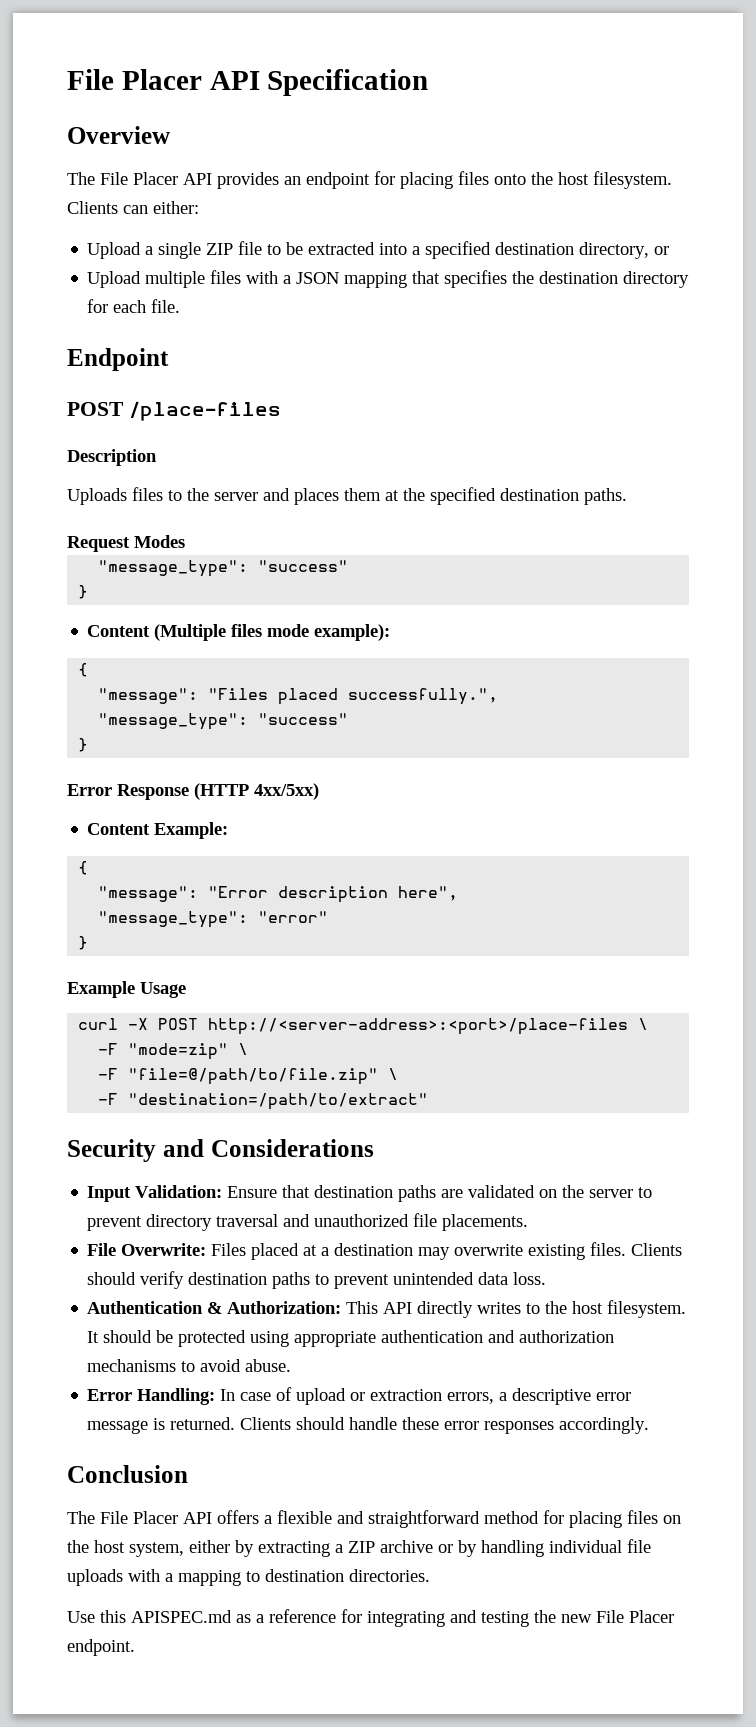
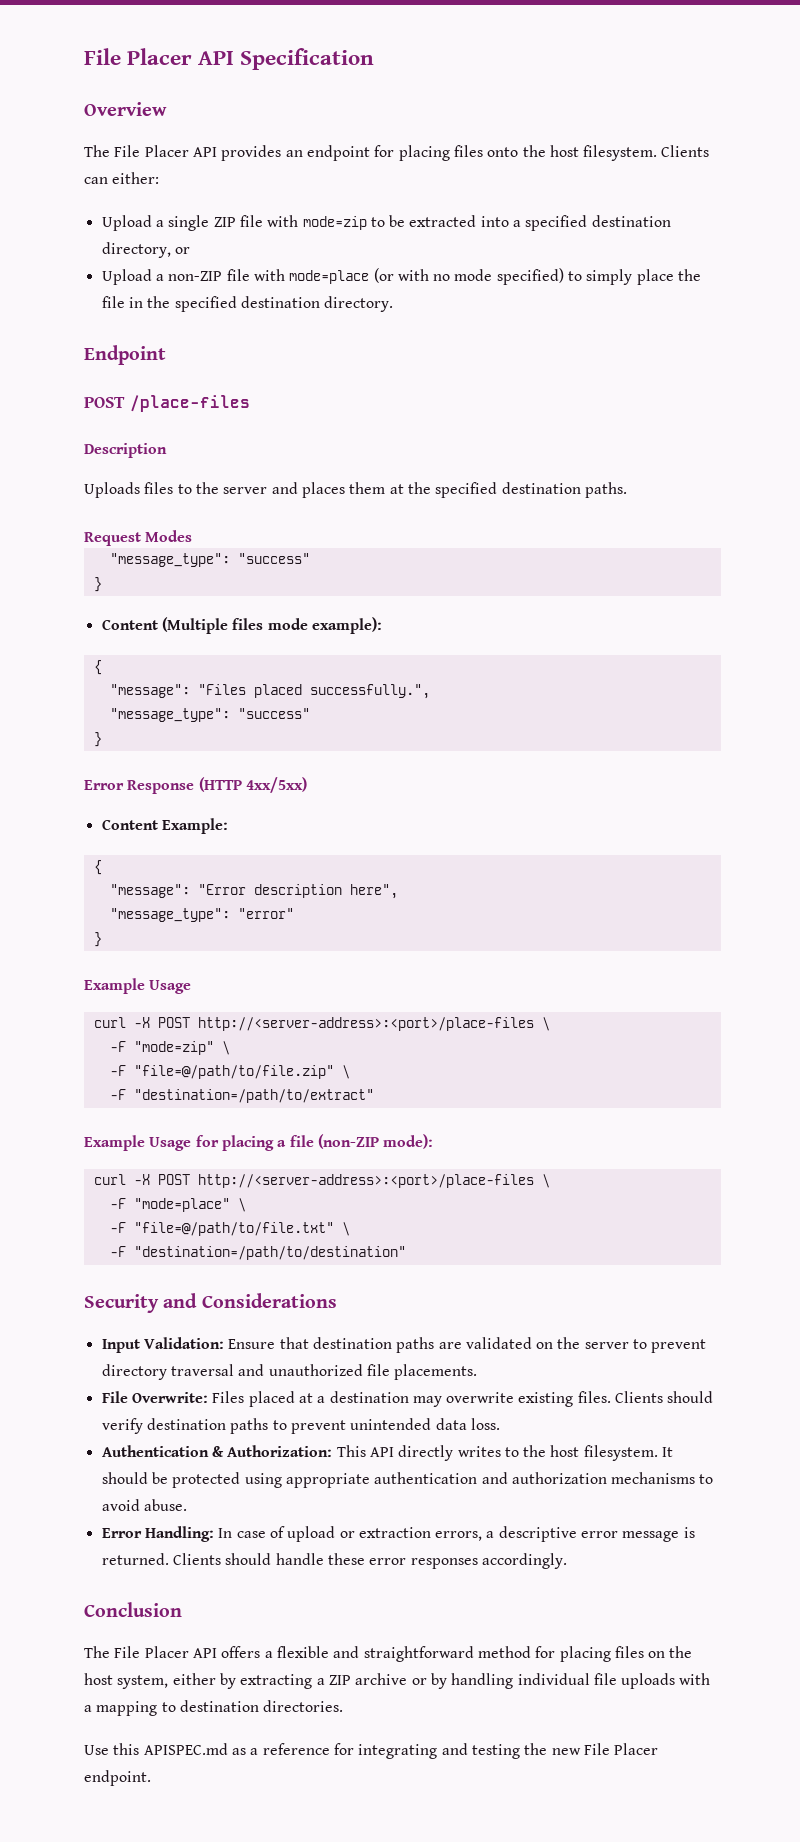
- Upload a single ZIP file to be extracted into a specified destination directory, or
+ Upload a single ZIP file with mode=zip to be extracted into a specified destination directory, or
- Upload multiple files with a JSON mapping that specifies the destination directory for each file.
+ Upload a non-ZIP file with mode=place (or with no mode specified) to simply place the file in the specified destination directory.
+ Example Usage for placing a file (non-ZIP mode):
+ curl -X POST http://<server-address>:<port>/place-files \
+ -F "mode=place" \
+ -F "file=@/path/to/file.txt" \
+ -F "destination=/path/to/destination"

